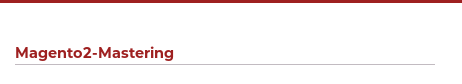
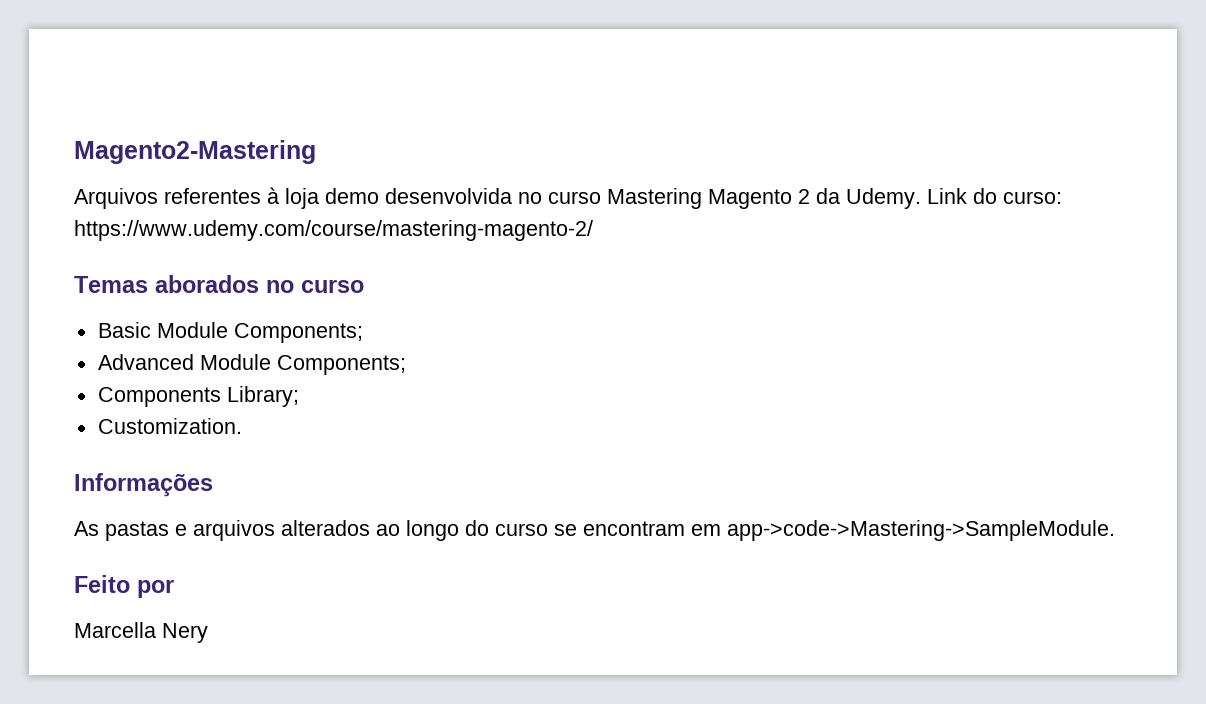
+ Arquivos referentes à loja demo desenvolvida no curso Mastering Magento 2 da Udemy. Link do curso: https://www.udemy.com/course/mastering-magento-2/
+ Temas aborados no curso
+ Basic Module Components;
+ Advanced Module Components;
+ Components Library;
+ Customization.
+ Informações
+ As pastas e arquivos alterados ao longo do curso se encontram em app->code->Mastering->SampleModule.
+ Feito por
+ Marcella Nery

